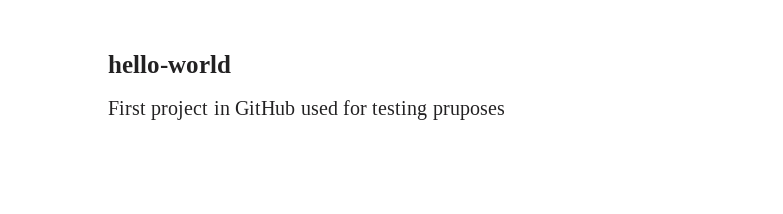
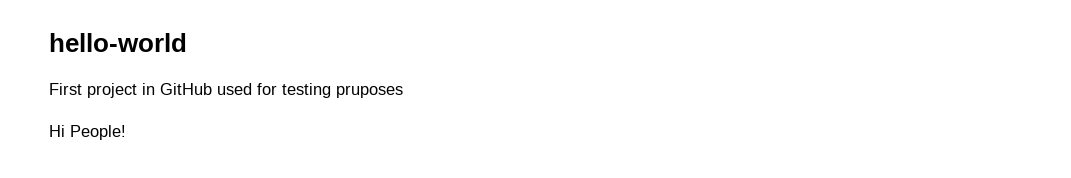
+ Hi People!

